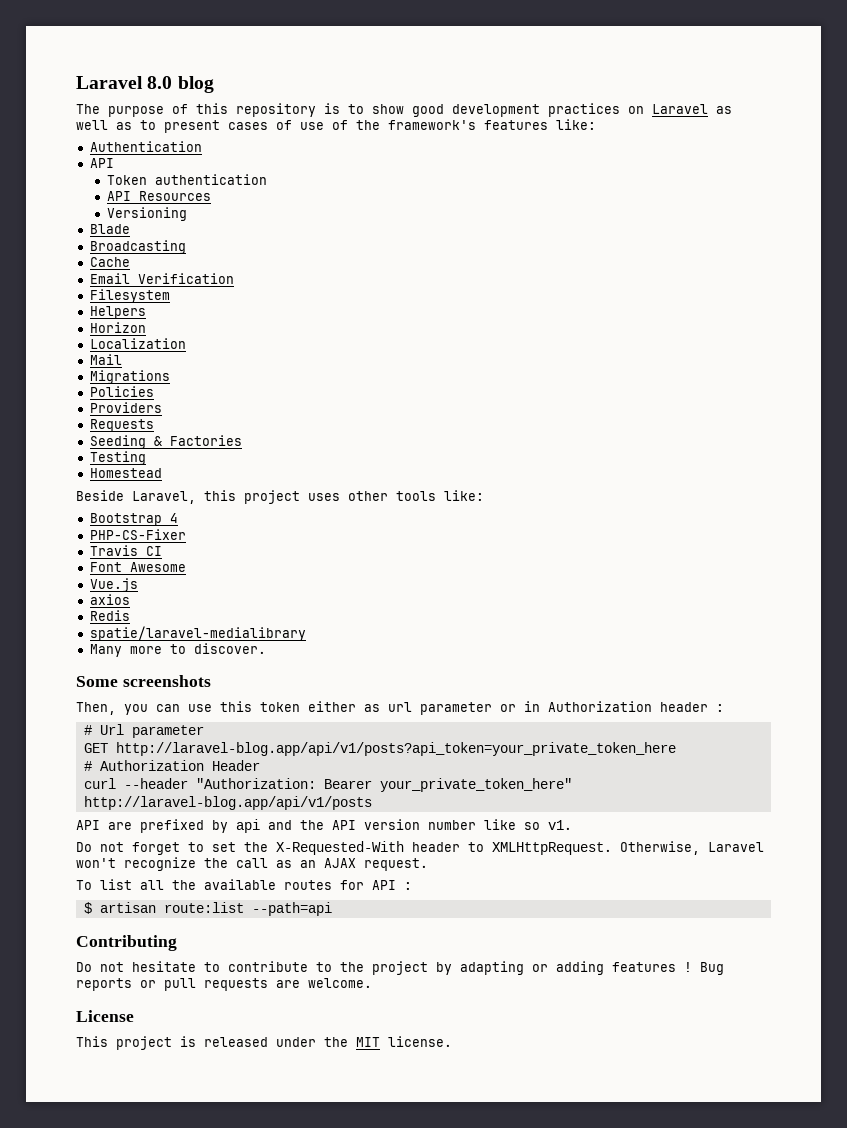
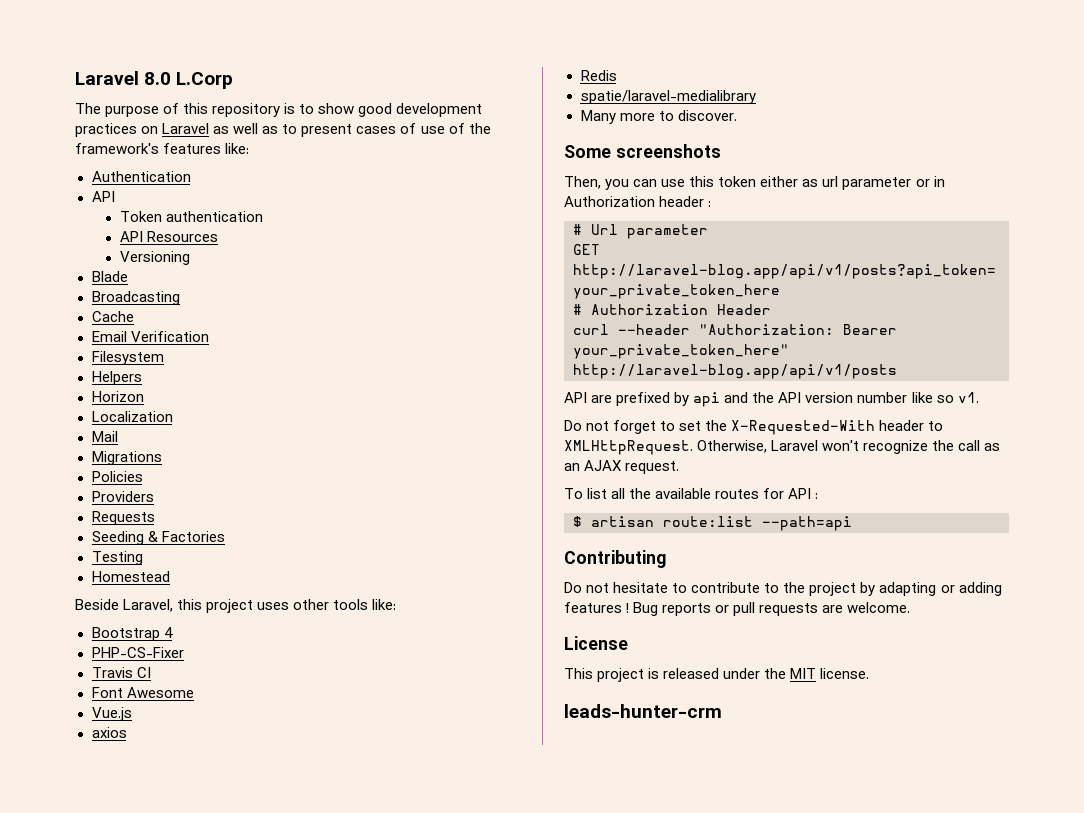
- Laravel 8.0 blog
+ Laravel 8.0 L.Corp
+ leads-hunter-crm

